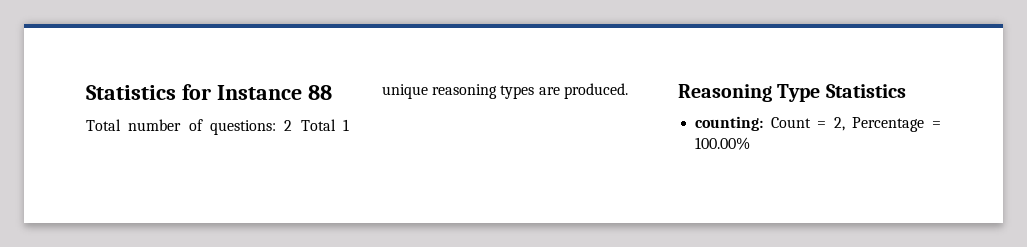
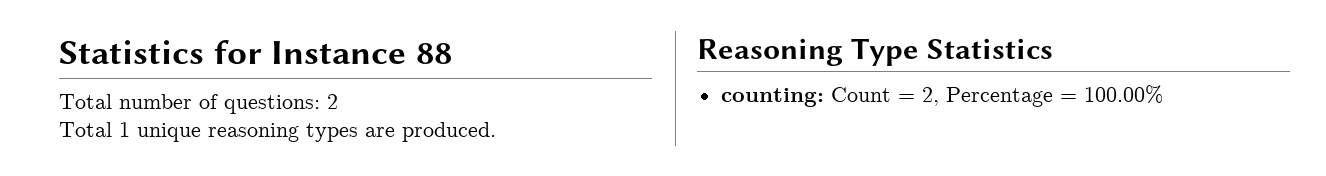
- Total number of questions: 2 Total 1 unique reasoning types are produced.
+ Total number of questions: 2
+ Total 1 unique reasoning types are produced.

